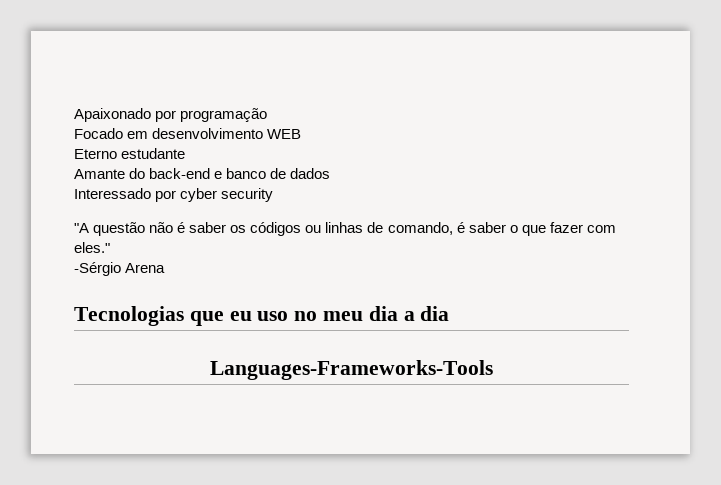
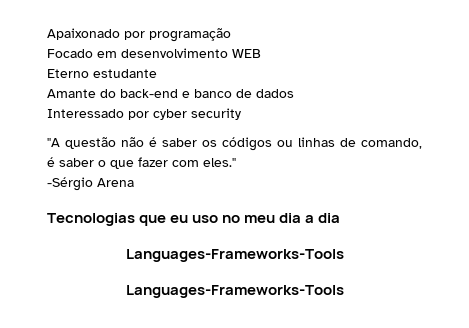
  Tecnologias que eu uso no meu dia a dia
+ Languages-Frameworks-Tools

